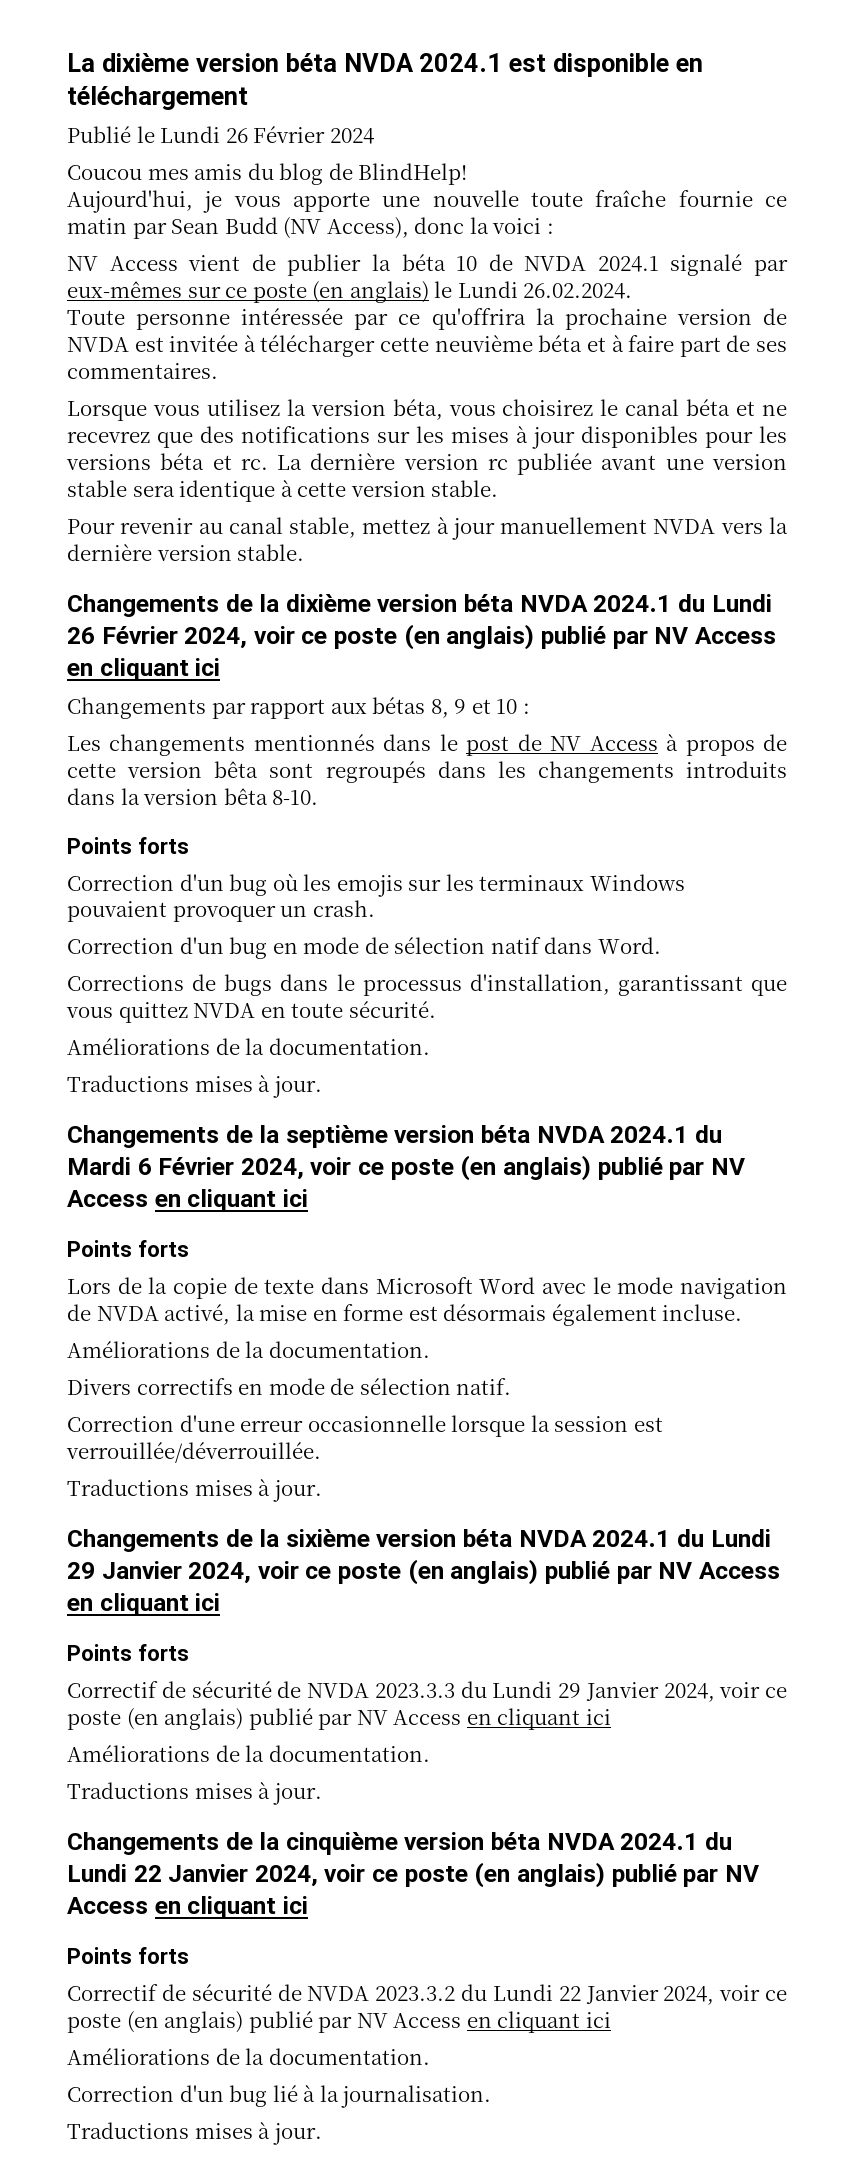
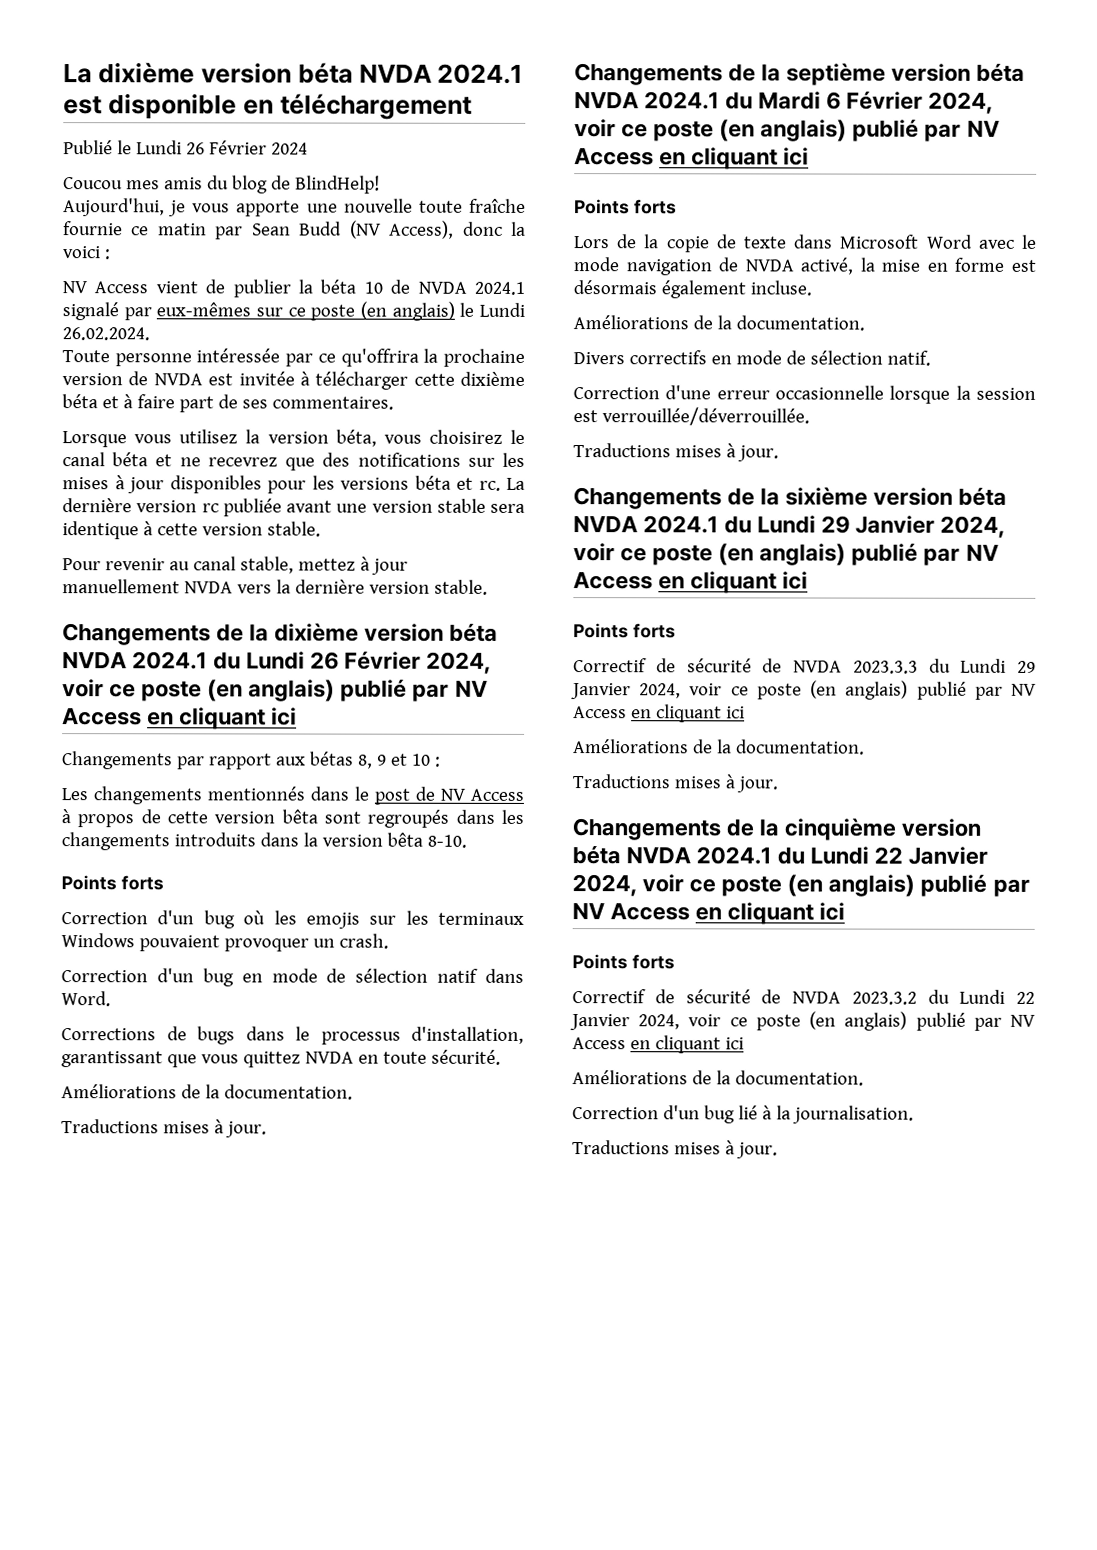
- Toute personne intéressée par ce qu'offrira la prochaine version de NVDA est invitée à télécharger cette neuvième béta et à faire part de ses commentaires.
+ Toute personne intéressée par ce qu'offrira la prochaine version de NVDA est invitée à télécharger cette dixième béta et à faire part de ses commentaires.

